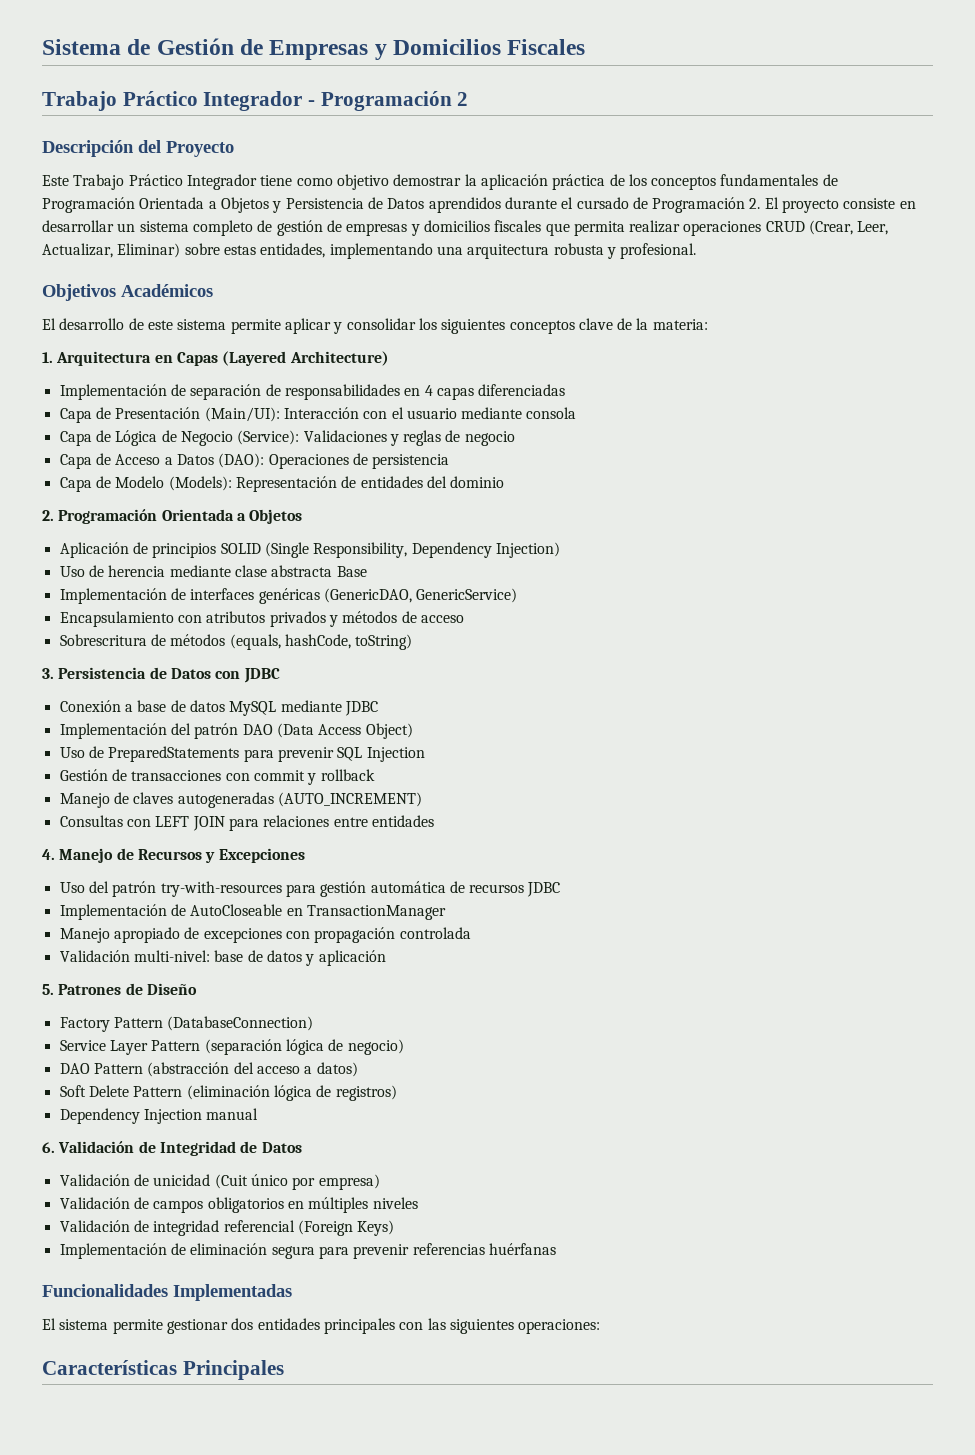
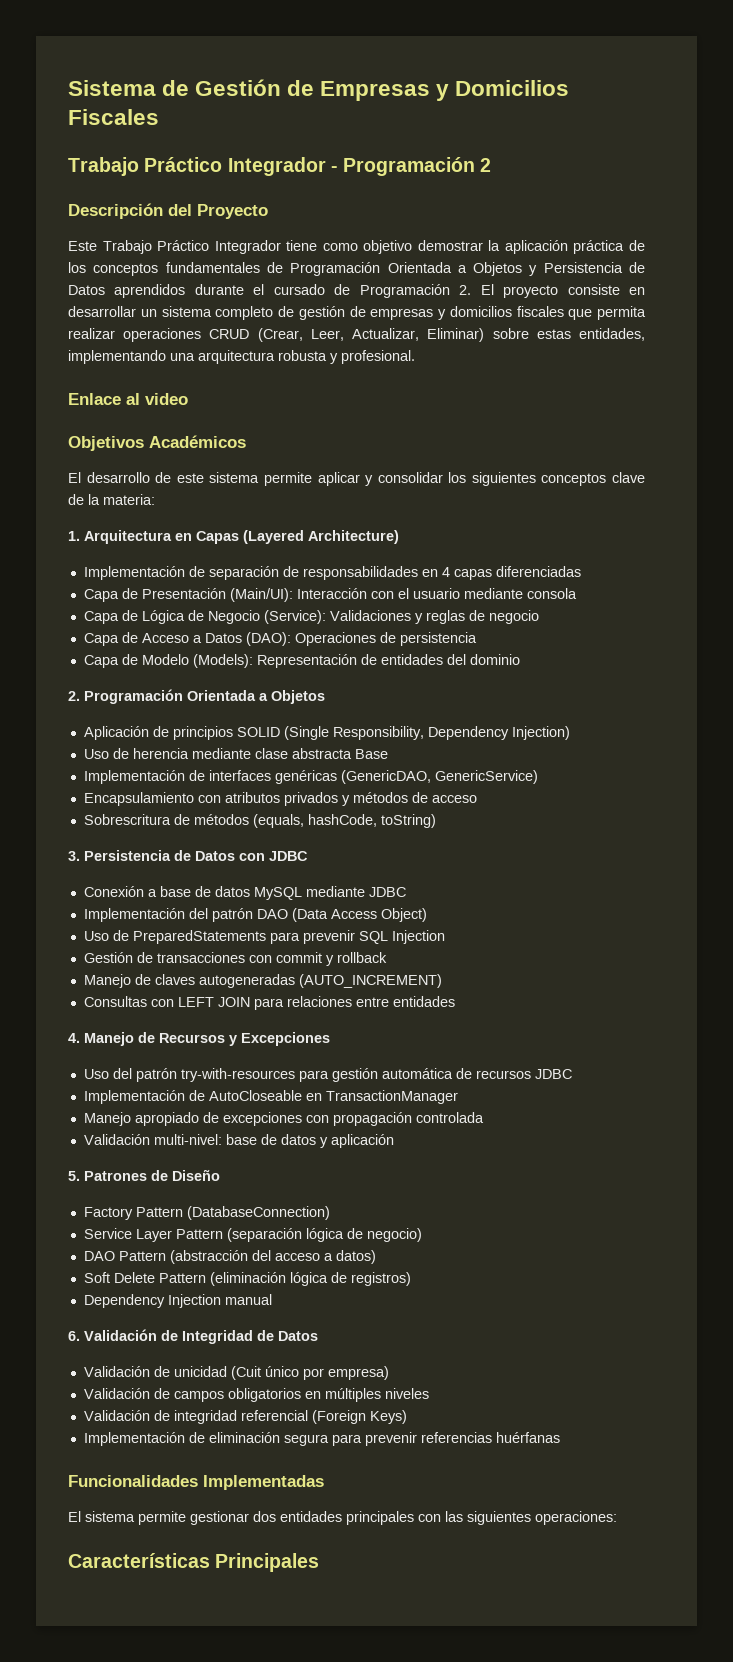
+ Enlace al video

